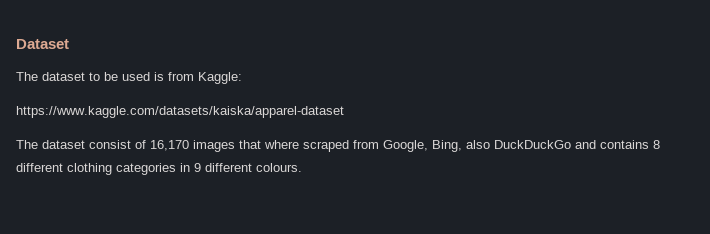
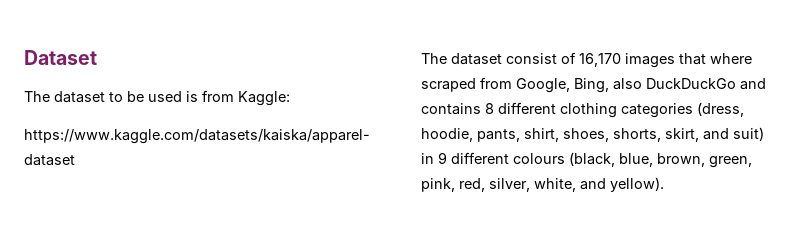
- The dataset consist of 16,170 images that where scraped from Google, Bing, also DuckDuckGo and contains 8 different clothing categories in 9 different colours.
+ The dataset consist of 16,170 images that where scraped from Google, Bing, also DuckDuckGo and contains 8 different clothing categories (dress, hoodie, pants, shirt, shoes, shorts, skirt, and suit) in 9 different colours (black, blue, brown, green, pink, red, silver, white, and yellow).

